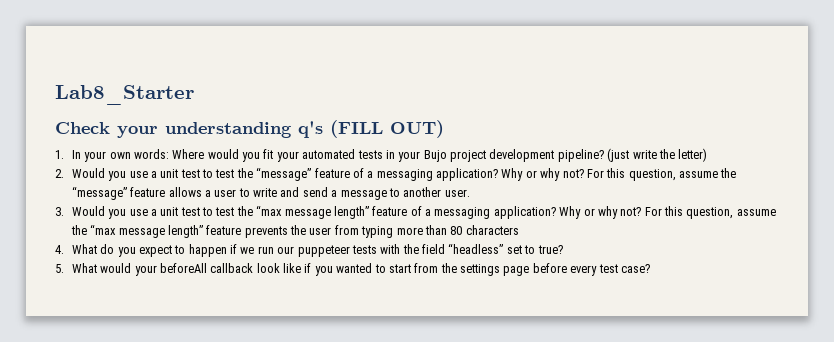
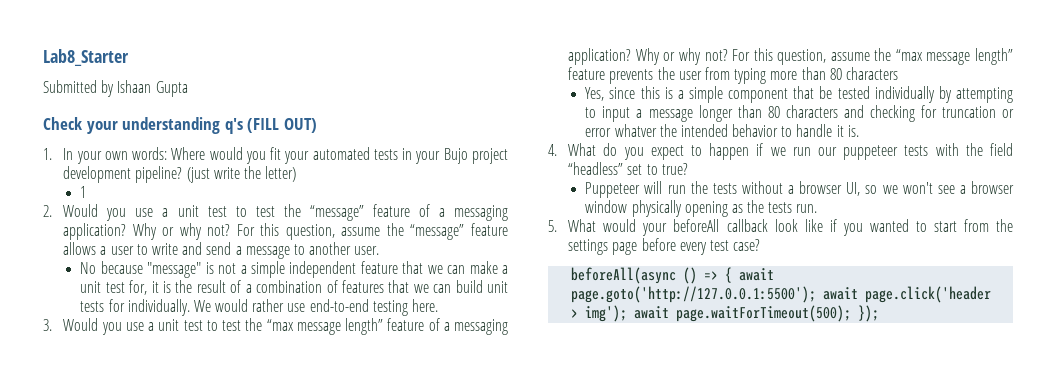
+ Submitted by Ishaan Gupta
+ 1
+ No because "message" is not a simple independent feature that we can make a unit test for, it is the result of a combination of features that we can build unit tests for individually. We would rather use end-to-end testing here.
+ Yes, since this is a simple component that be tested individually by attempting to input a message longer than 80 characters and checking for truncation or error whatver the intended behavior to handle it is.
+ Puppeteer will run the tests without a browser UI, so we won't see a browser window physically opening as the tests run.
+ beforeAll(async () => { await page.goto('http://127.0.0.1:5500'); await page.click('header > img'); await page.waitForTimeout(500); });

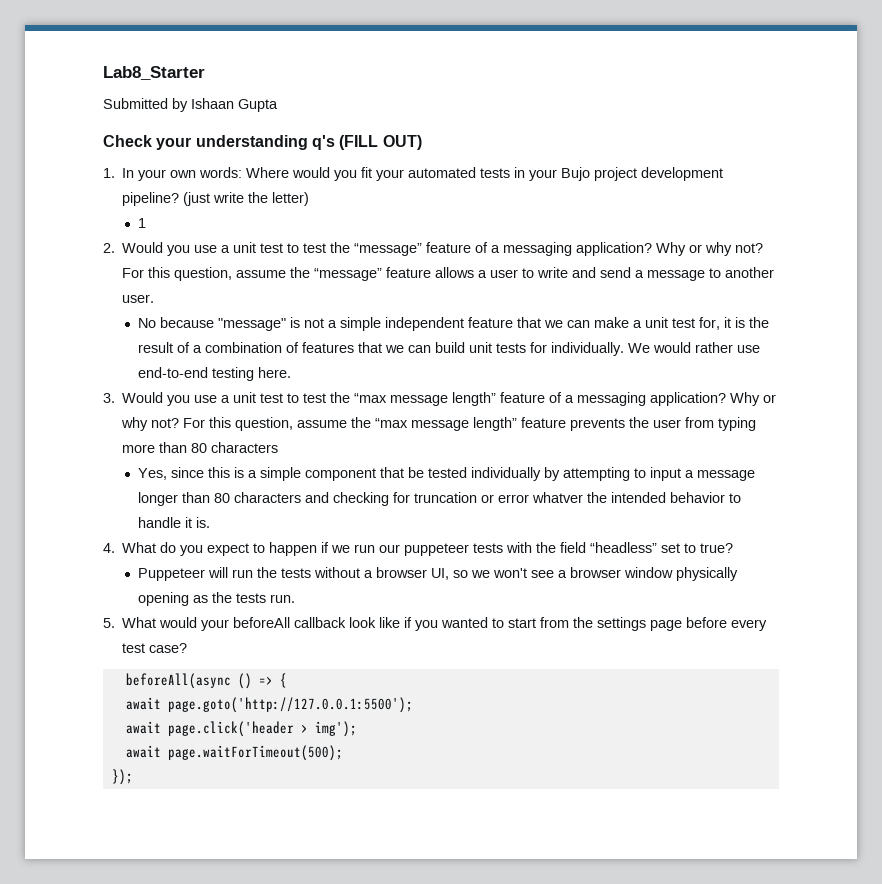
- beforeAll(async () => { await page.goto('http://127.0.0.1:5500'); await page.click('header > img'); await page.waitForTimeout(500); });
+ beforeAll(async () => {
+ await page.goto('http://127.0.0.1:5500');
+ await page.click('header > img');
+ await page.waitForTimeout(500);
+ });

